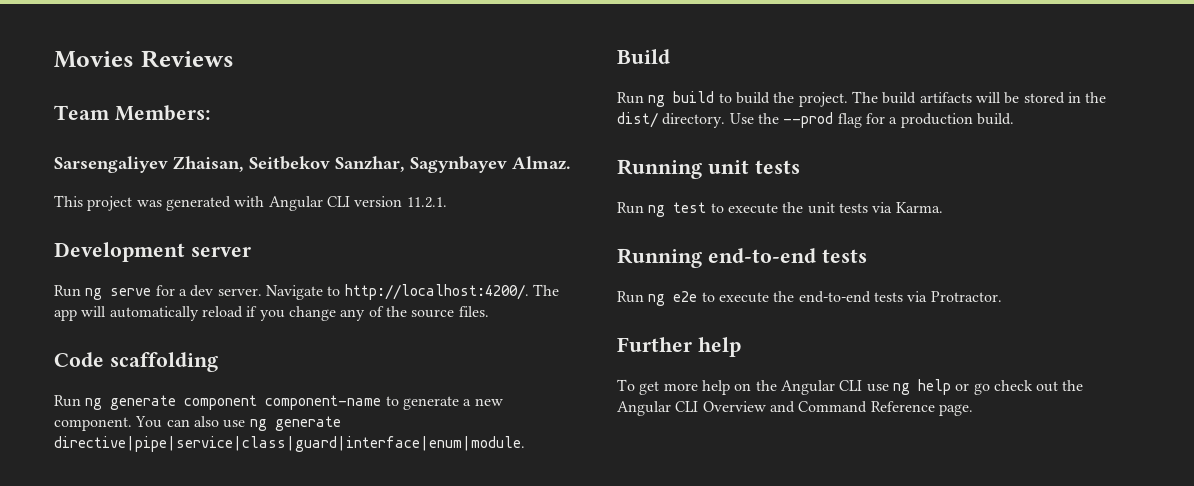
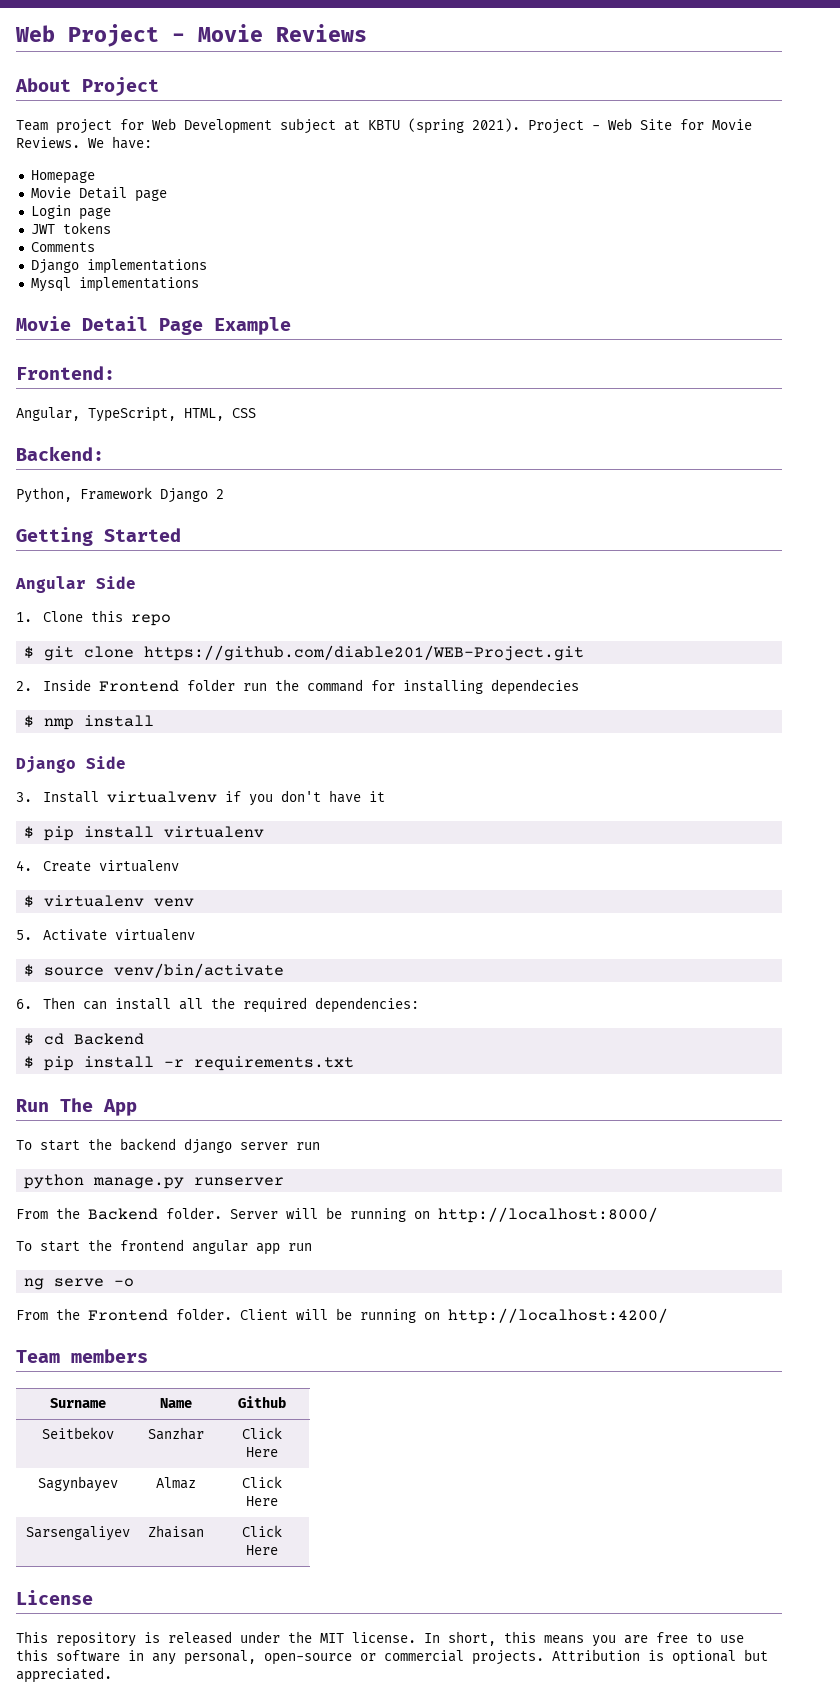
- Movies Reviews
+ Web Project - Movie Reviews
- Team Members:
- Sarsengaliyev Zhaisan, Seitbekov Sanzhar, Sagynbayev Almaz.
- This project was generated with Angular CLI version 11.2.1.
- Development server
- Run ng serve for a dev server. Navigate to http://localhost:4200/. The app will automatically reload if you change any of the source files.
- Code scaffolding
- Run ng generate component component-name to generate a new component. You can also use ng generate directive|pipe|service|class|guard|interface|enum|module.
- Build
- Run ng build to build the project. The build artifacts will be stored in the dist/ directory. Use the --prod flag for a production build.
- Running unit tests
- Run ng test to execute the unit tests via Karma.
- Running end-to-end tests
- Run ng e2e to execute the end-to-end tests via Protractor.
- Further help
- To get more help on the Angular CLI use ng help or go check out the Angular CLI Overview and Command Reference page.
+ About Project
+ Team project for Web Development subject at KBTU (spring 2021). Project - Web Site for Movie Reviews. We have:
+ Homepage
+ Movie Detail page
+ Login page
+ JWT tokens
+ Comments
+ Django implementations
+ Mysql implementations
+ Movie Detail Page Example
+ Frontend:
+ Angular, TypeScript, HTML, CSS
+ Backend:
+ Python, Framework Django 2
+ Getting Started
+ Angular Side
+ 1. Clone this repo
+ $ git clone https://github.com/diable201/WEB-Project.git
+ 2. Inside Frontend folder run the command for installing dependecies
+ $ nmp install
+ Django Side
+ 3. Install virtualvenv if you don't have it
+ $ pip install virtualenv
+ 4. Create virtualenv
+ $ virtualenv venv
+ 5. Activate virtualenv
+ $ source venv/bin/activate
+ 6. Then can install all the required dependencies:
+ $ cd Backend
+ $ pip install -r requirements.txt
+ Run The App
+ To start the backend django server run
+ python manage.py runserver
+ From the Backend folder. Server will be running on http://localhost:8000/
+ To start the frontend angular app run
+ ng serve -o
+ From the Frontend folder. Client will be running on http://localhost:4200/
+ Team members
+ Surname | Name | Github
+ Seitbekov | Sanzhar | Click Here
+ Sagynbayev | Almaz | Click Here
+ Sarsengaliyev | Zhaisan | Click Here
+ License
+ This repository is released under the MIT license. In short, this means you are free to use this software in any personal, open-source or commercial projects. Attribution is optional but appreciated.

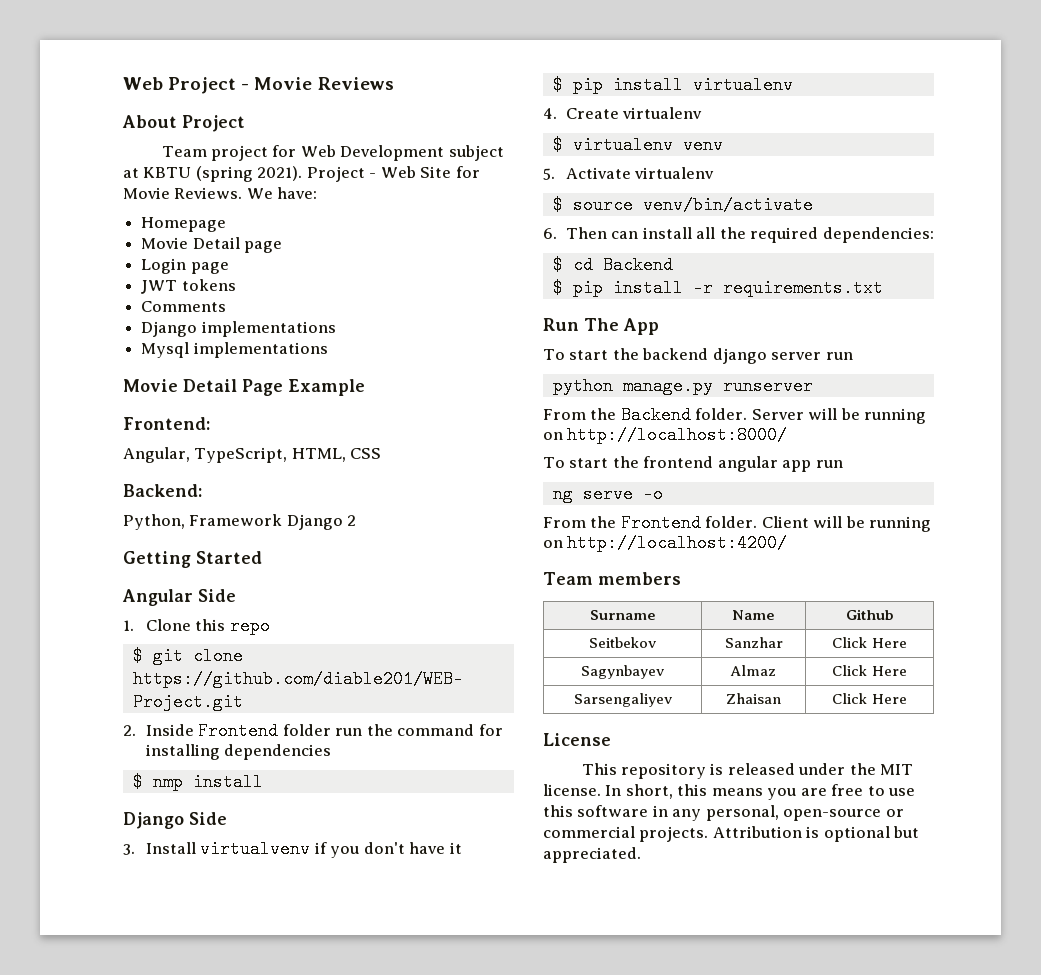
- 2. Inside Frontend folder run the command for installing dependecies
+ 2. Inside Frontend folder run the command for installing dependencies

